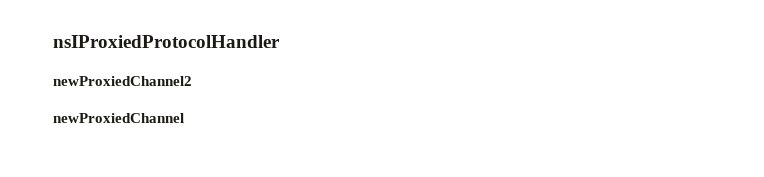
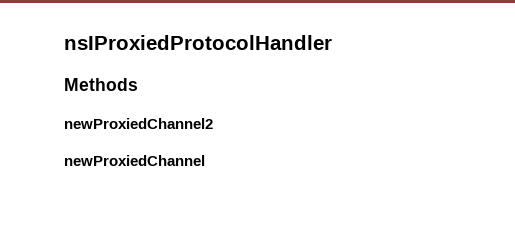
+ Methods

